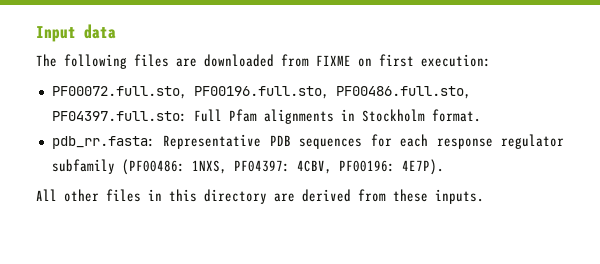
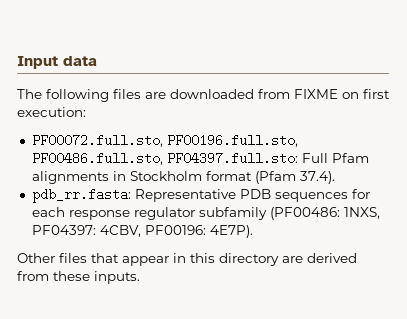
- PF00072.full.sto, PF00196.full.sto, PF00486.full.sto, PF04397.full.sto: Full Pfam alignments in Stockholm format.
+ PF00072.full.sto, PF00196.full.sto, PF00486.full.sto, PF04397.full.sto: Full Pfam alignments in Stockholm format (Pfam 37.4).
- All other files in this directory are derived from these inputs.
+ Other files that appear in this directory are derived from these inputs.

